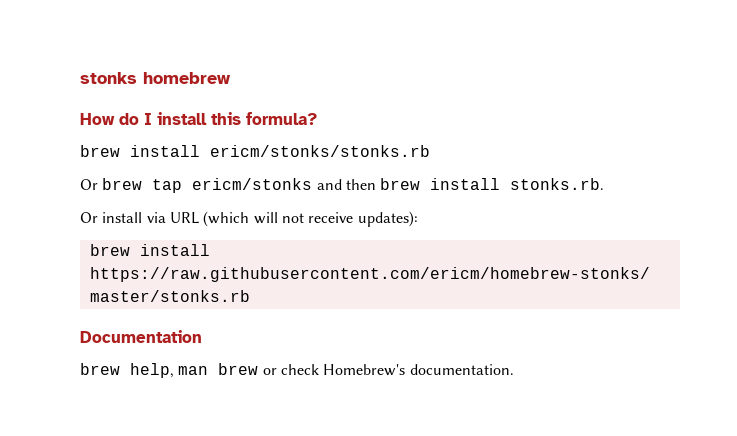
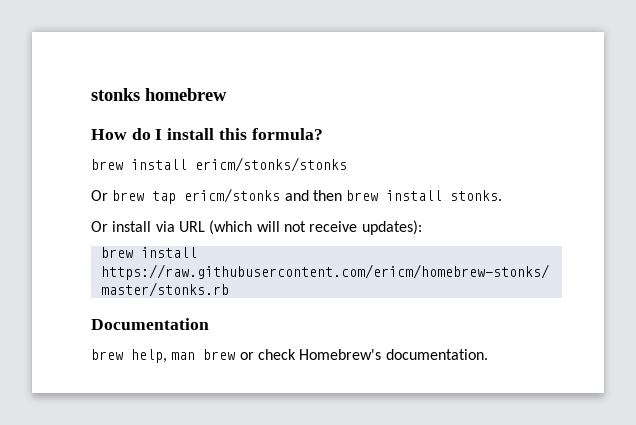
- brew install ericm/stonks/stonks.rb
+ brew install ericm/stonks/stonks
- Or brew tap ericm/stonks and then brew install stonks.rb.
+ Or brew tap ericm/stonks and then brew install stonks.

